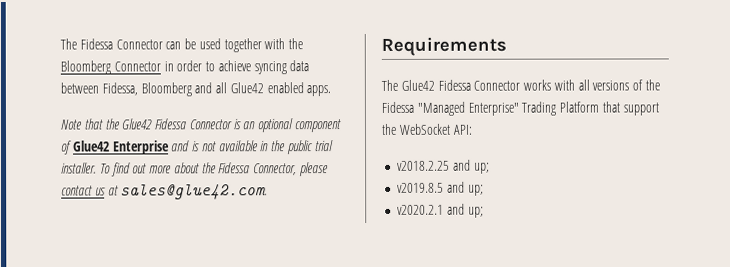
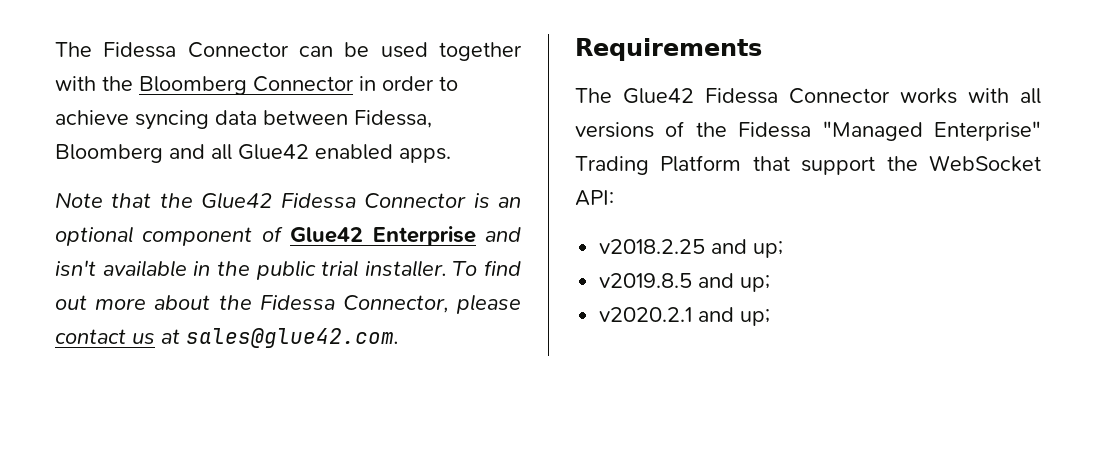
- Note that the Glue42 Fidessa Connector is an optional component of Glue42 Enterprise and is not available in the public trial installer.
+ Note that the Glue42 Fidessa Connector is an optional component of Glue42 Enterprise and isn't available in the public trial installer.

